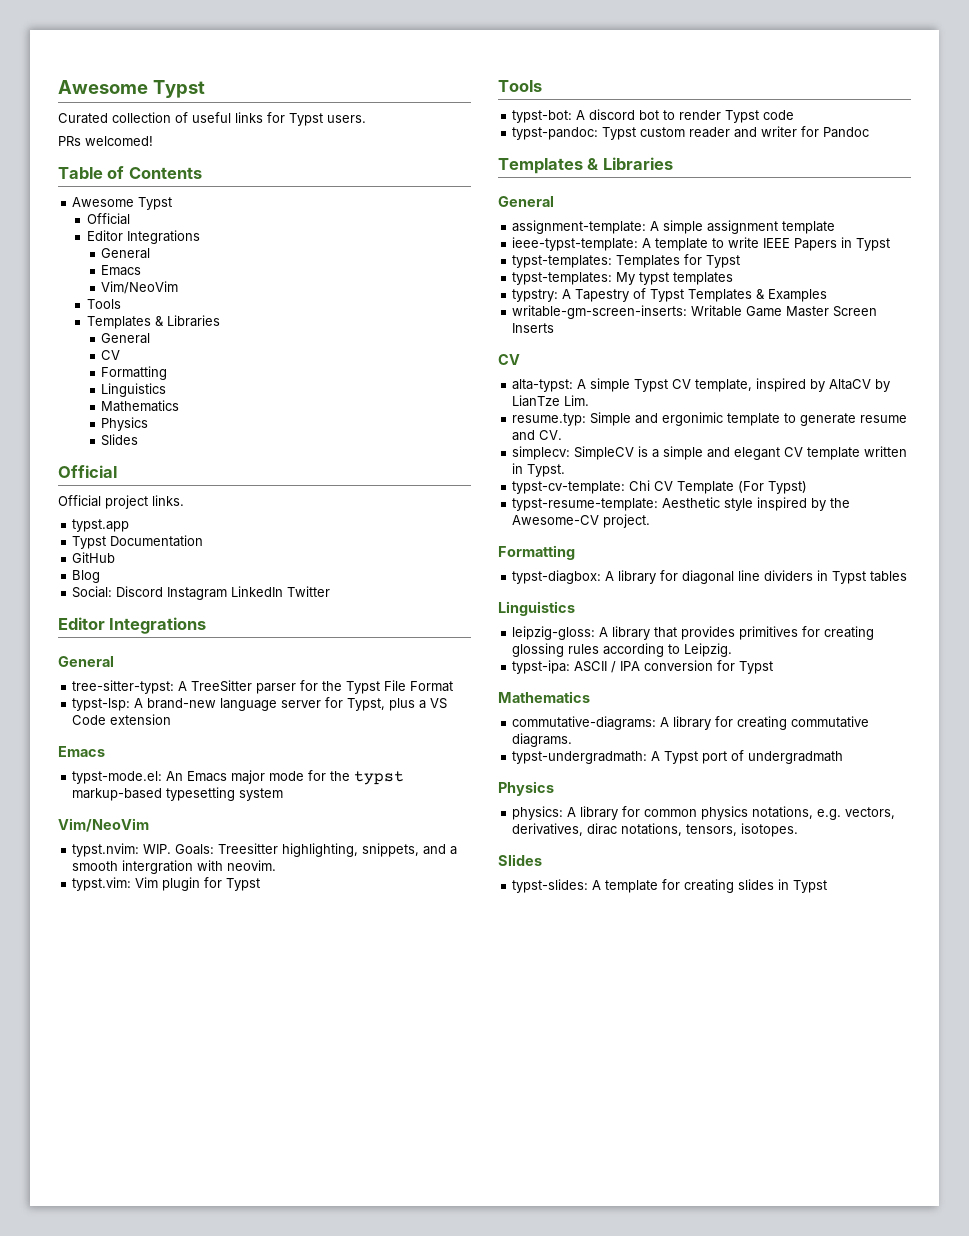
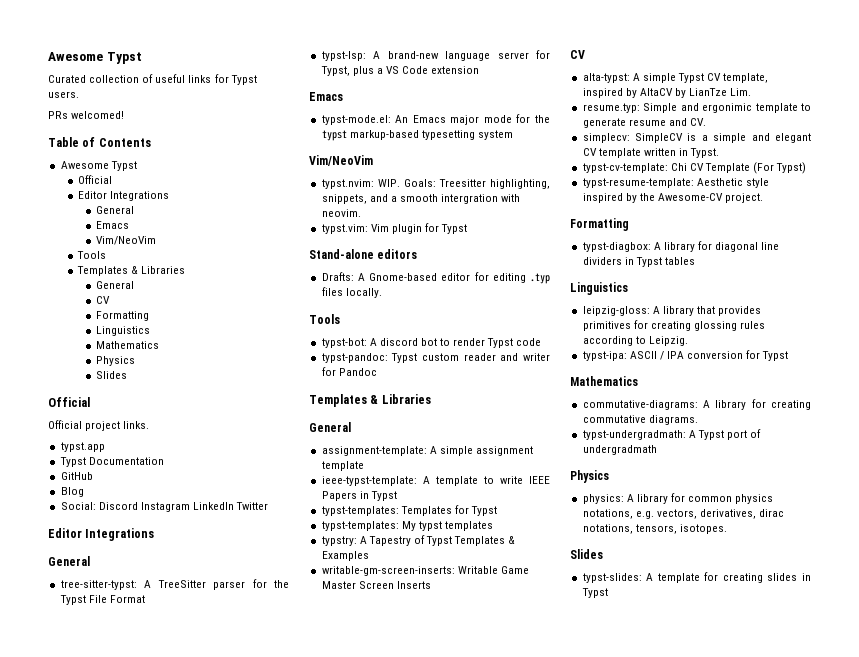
+ Stand-alone editors
+ Drafts: A Gnome-based editor for editing .typ files locally.

